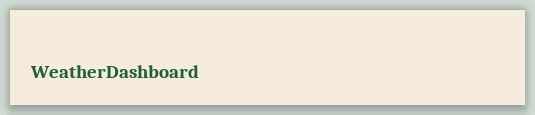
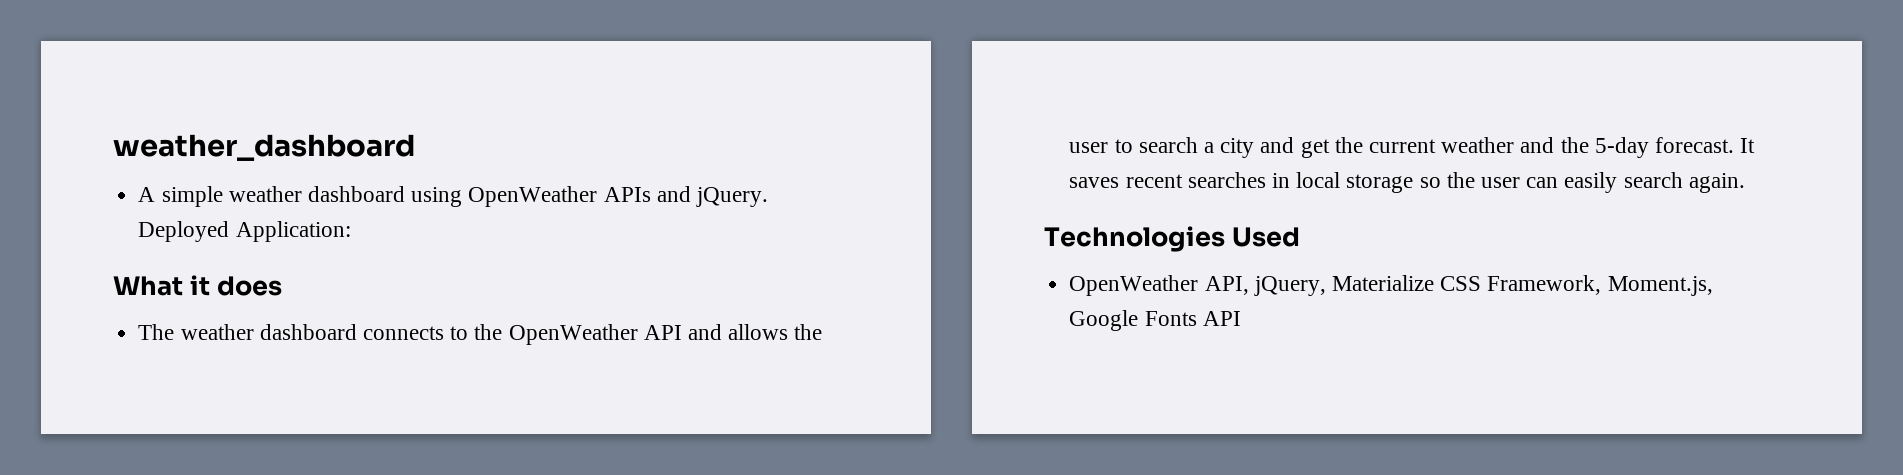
- WeatherDashboard
+ weather_dashboard
+ A simple weather dashboard using OpenWeather APIs and jQuery. Deployed Application:
+ What it does
+ The weather dashboard connects to the OpenWeather API and allows the user to search a city and get the current weather and the 5-day forecast. It saves recent searches in local storage so the user can easily search again.
+ Technologies Used
+ OpenWeather API, jQuery, Materialize CSS Framework, Moment.js, Google Fonts API

